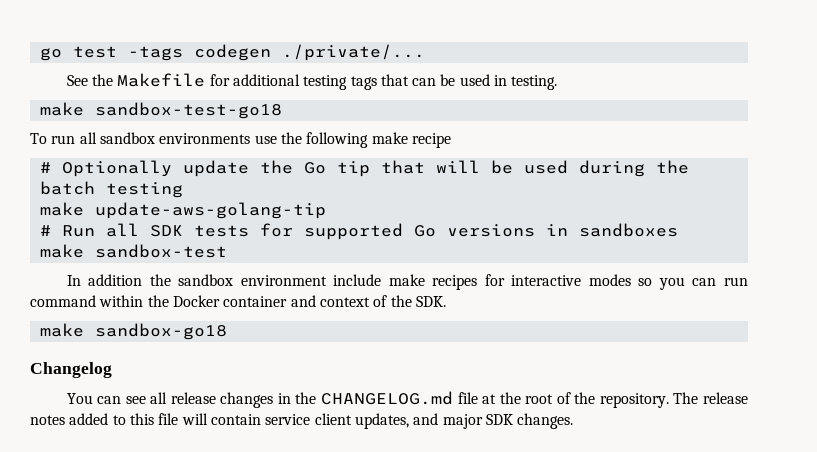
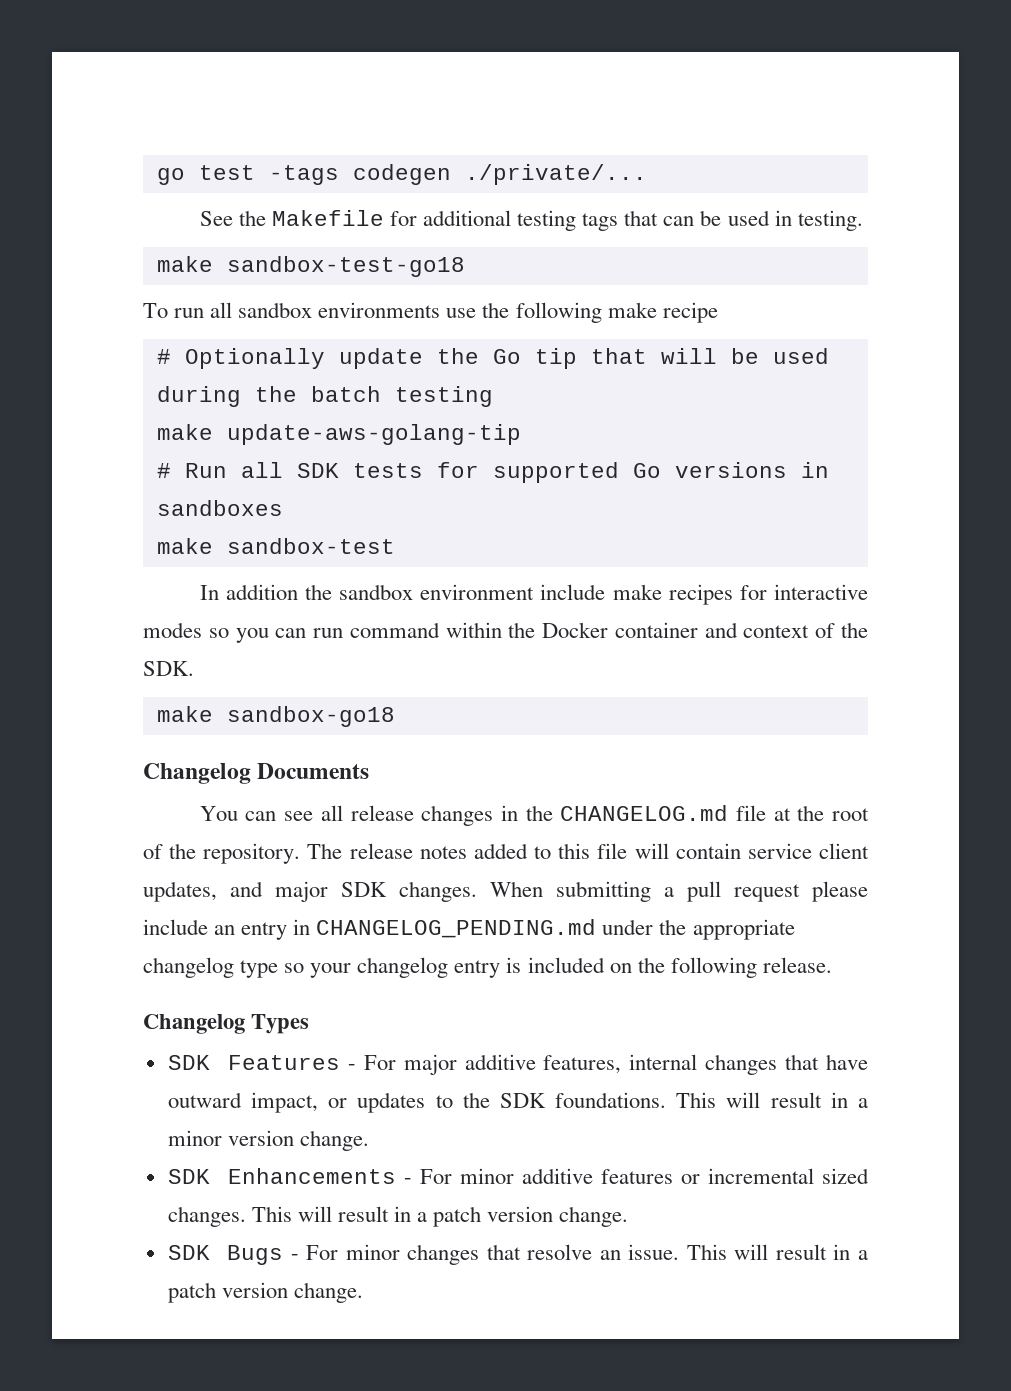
- Changelog
+ Changelog Documents
+ When submitting a pull request please include an entry in CHANGELOG_PENDING.md under the appropriate changelog type so your changelog entry is included on the following release.
+ Changelog Types
+ SDK Features - For major additive features, internal changes that have outward impact, or updates to the SDK foundations. This will result in a minor version change.
+ SDK Enhancements - For minor additive features or incremental sized changes. This will result in a patch version change.
+ SDK Bugs - For minor changes that resolve an issue. This will result in a patch version change.

